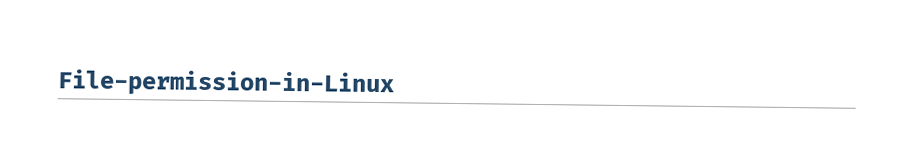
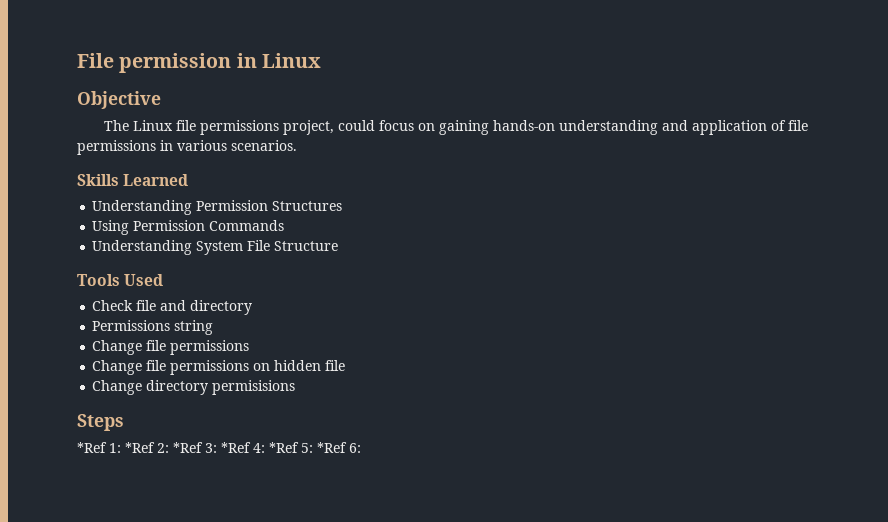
- File-permission-in-Linux
+ File permission in Linux
+ Objective
+ The Linux file permissions project, could focus on gaining hands-on understanding and application of file permissions in various scenarios.
+ Skills Learned
+ Understanding Permission Structures
+ Using Permission Commands
+ Understanding System File Structure
+ Tools Used
+ Check file and directory
+ Permissions string
+ Change file permissions
+ Change file permissions on hidden file
+ Change directory permisisions
+ Steps
+ *Ref 1: *Ref 2: *Ref 3: *Ref 4: *Ref 5: *Ref 6:

